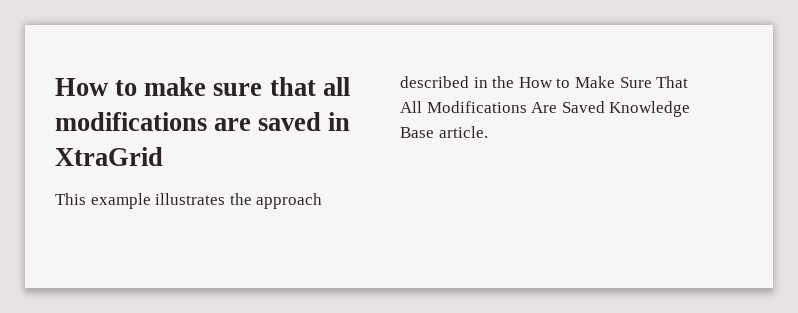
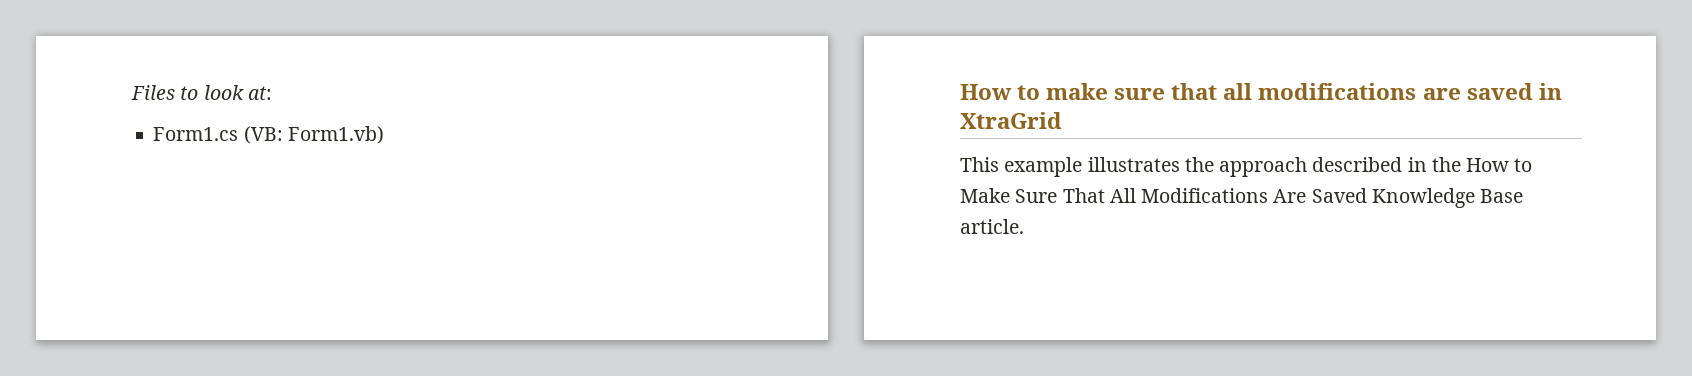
+ Files to look at:
+ Form1.cs (VB: Form1.vb)

